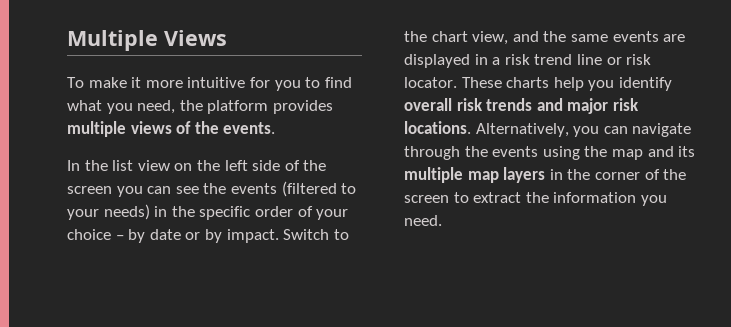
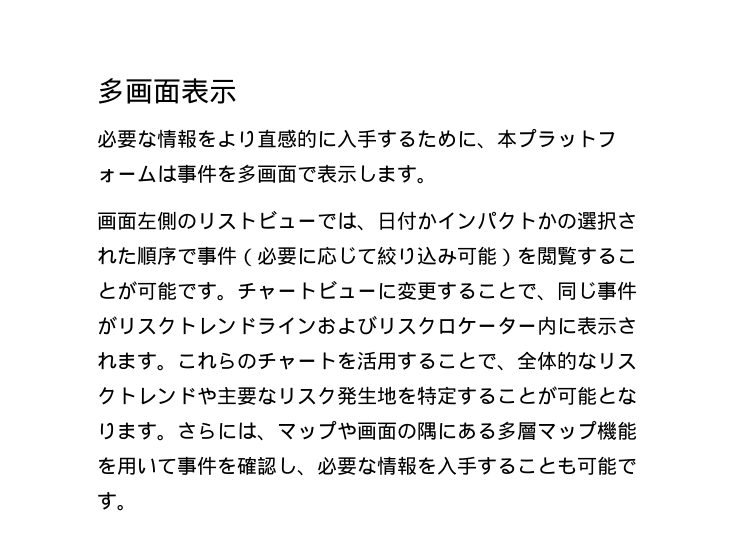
- Multiple Views
- To make it more intuitive for you to find what you need, the platform provides multiple views of the events.
- In the list view on the left side of the screen you can see the events (filtered to your needs) in the specific order of your choice – by date or by impact. Switch to the chart view, and the same events are displayed in a risk trend line or risk locator. These charts help you identify overall risk trends and major risk locations. Alternatively, you can navigate through the events using the map and its multiple map layers in the corner of the screen to extract the information you need.
+ 多画面表示
+ 必要な情報をより直感的に入手するために、本プラットフォームは事件を多画面で表示します。
+ 画面左側のリストビューでは、日付かインパクトかの選択された順序で事件（必要に応じて絞り込み可能）を閲覧することが可能です。チャートビューに変更することで、同じ事件がリスクトレンドラインおよびリスクロケーター内に表示されます。これらのチャートを活用することで、全体的なリスクトレンドや主要なリスク発生地を特定することが可能となります。さらには、マップや画面の隅にある多層マップ機能を用いて事件を確認し、必要な情報を入手することも可能です。

